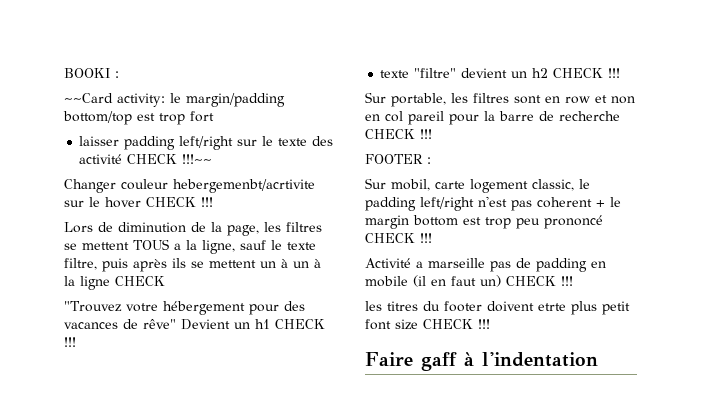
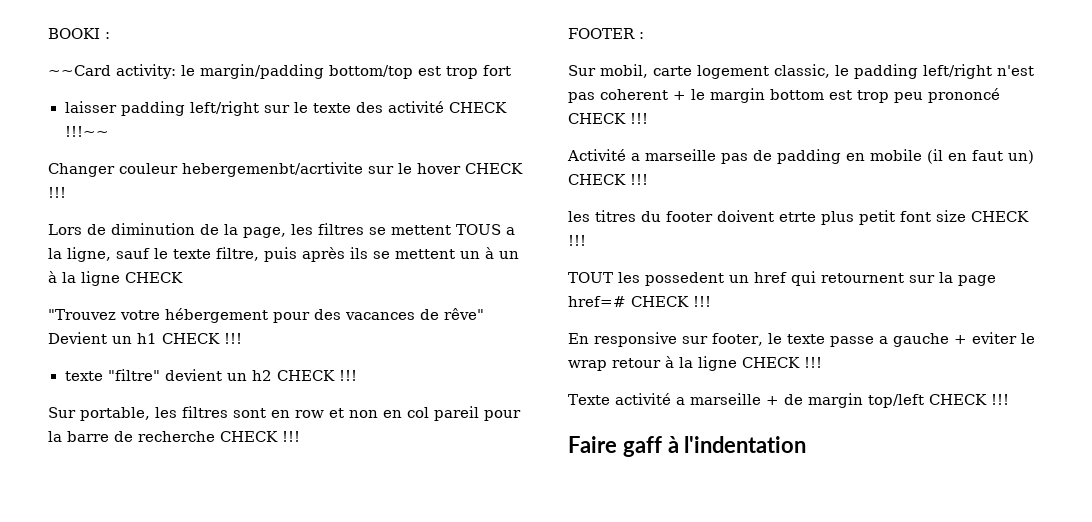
+ TOUT les possedent un href qui retournent sur la page href=# CHECK !!!
+ En responsive sur footer, le texte passe a gauche + eviter le wrap retour à la ligne CHECK !!!
+ Texte activité a marseille + de margin top/left CHECK !!!

